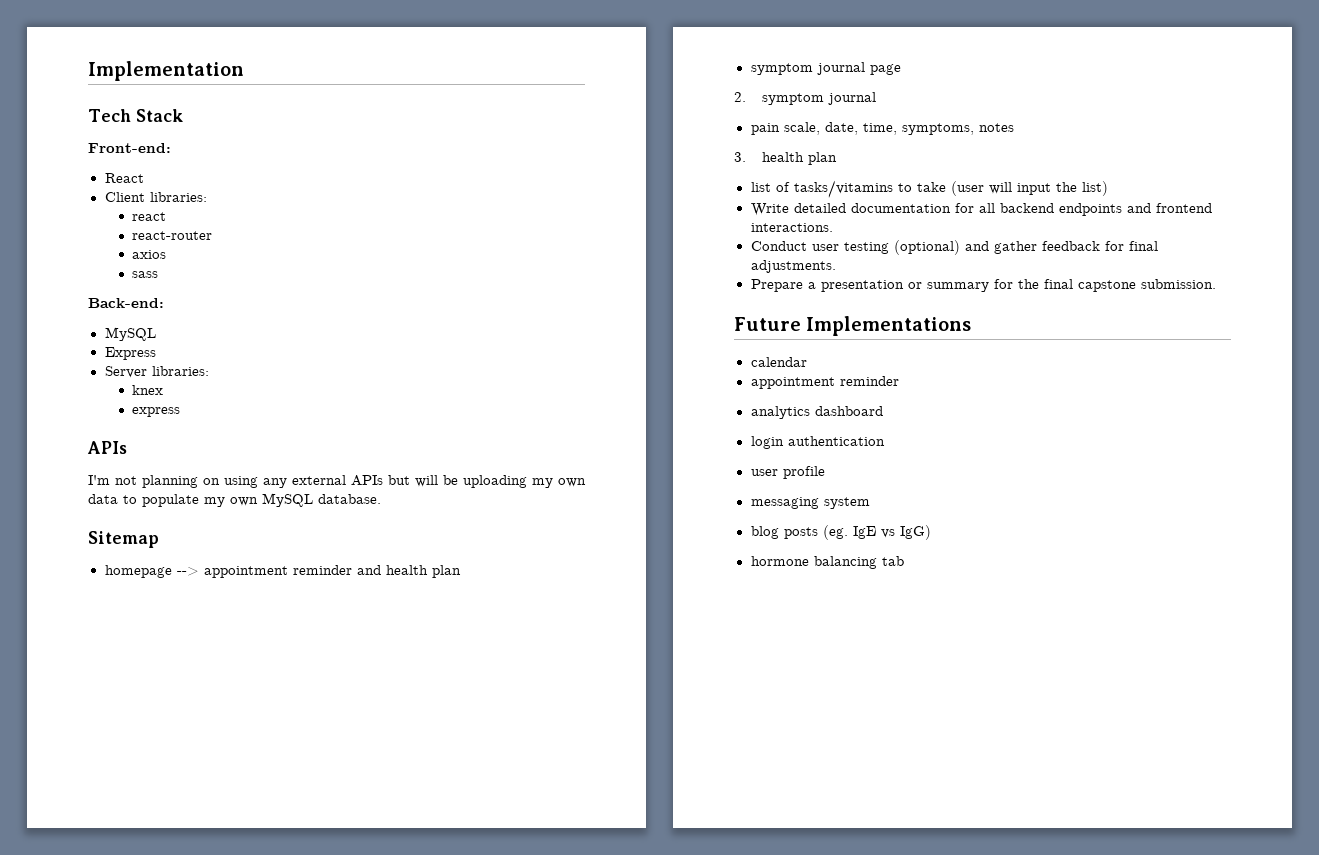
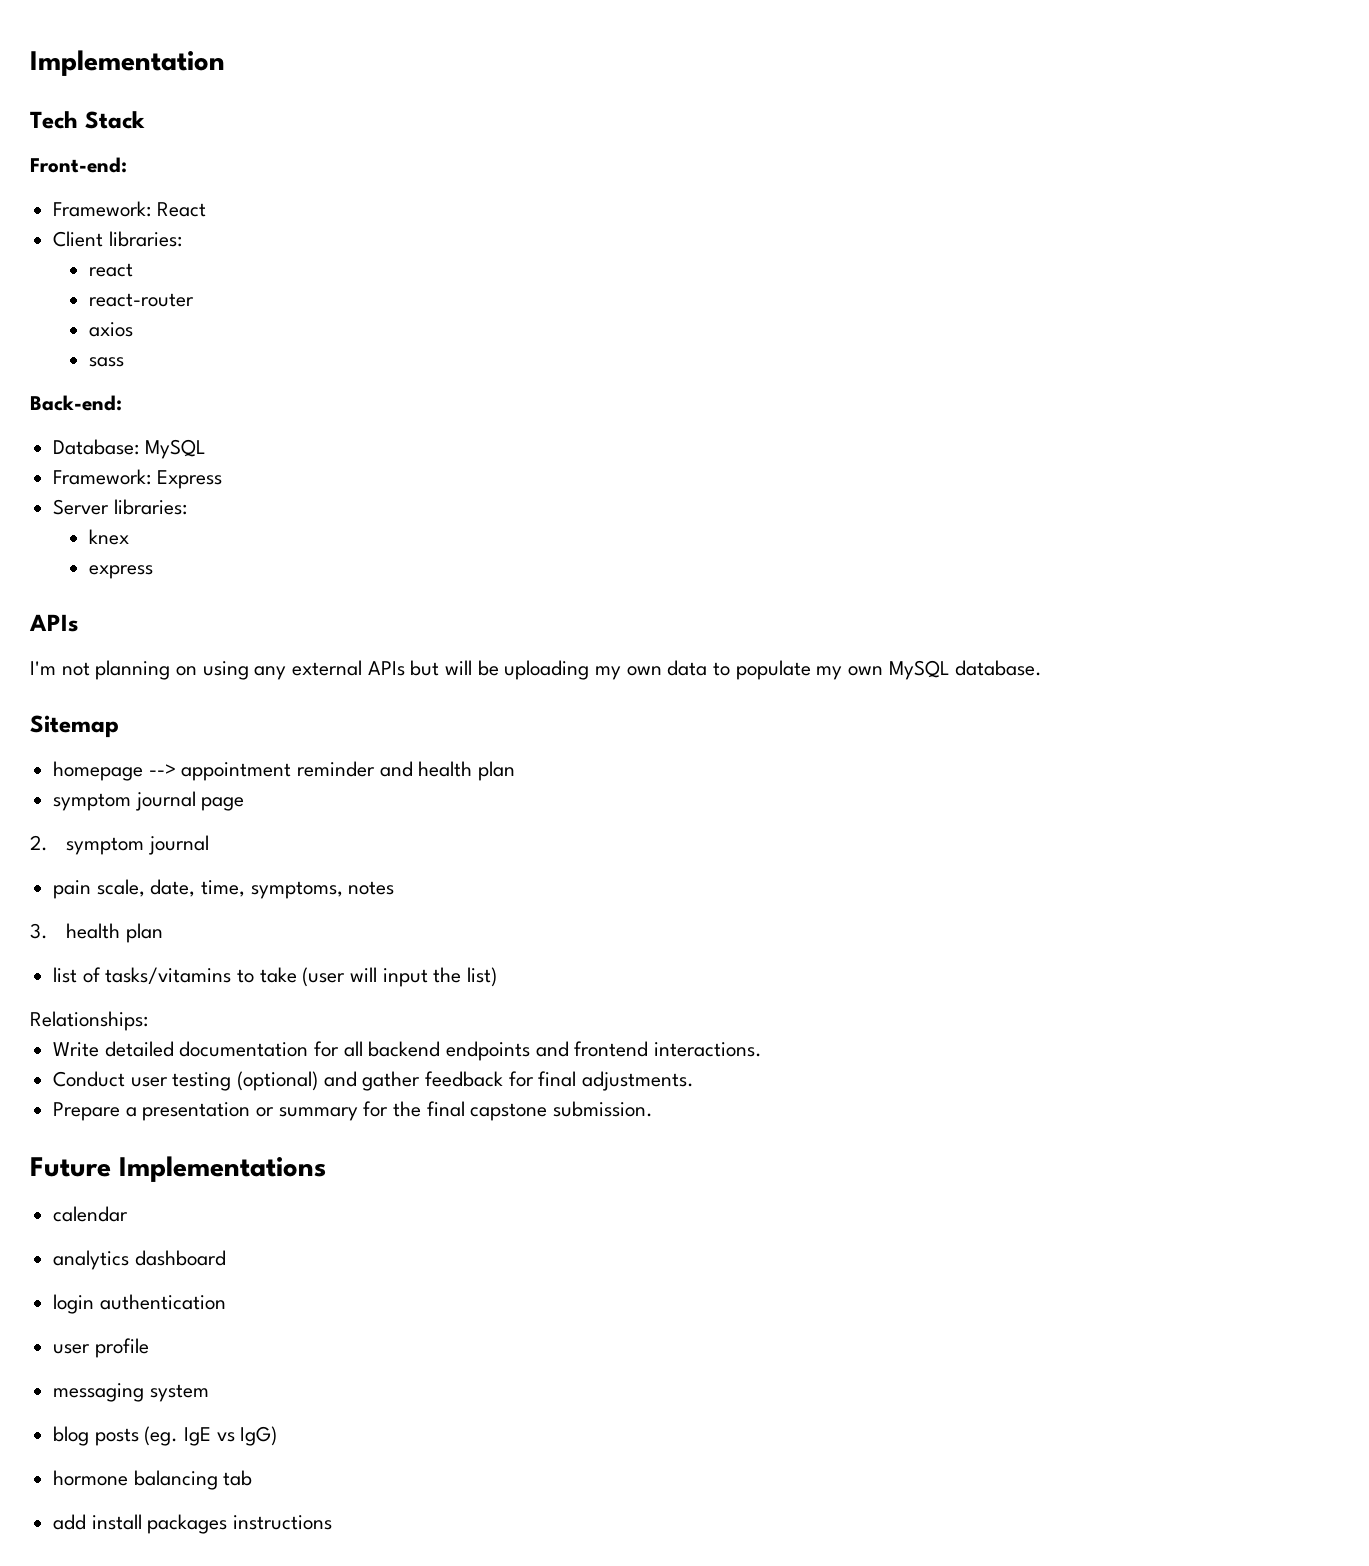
- React
+ Framework: React
  Back-end:
- MySQL
+ Database: MySQL
- Express
+ Framework: Express
+ Relationships:
  calendar
- appointment reminder
+ add install packages instructions

